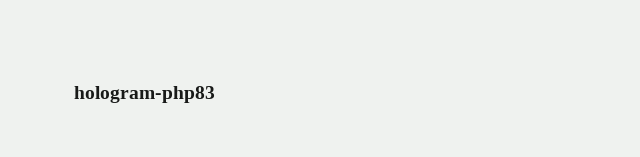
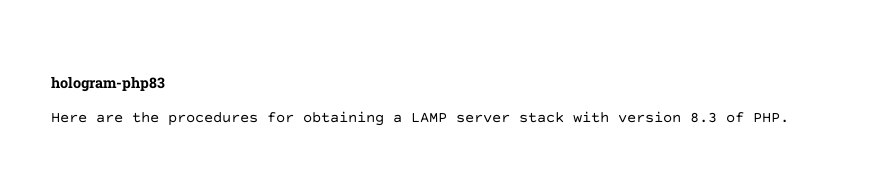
+ Here are the procedures for obtaining a LAMP server stack with version 8.3 of PHP.

